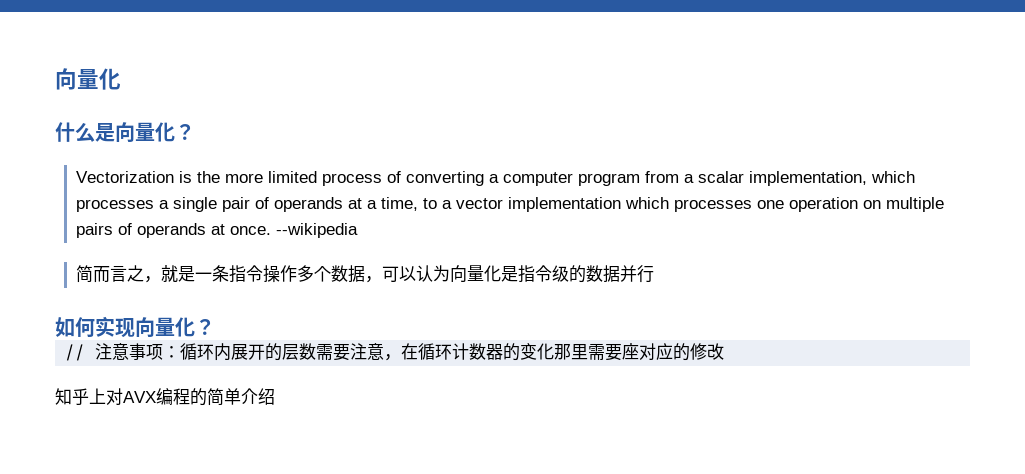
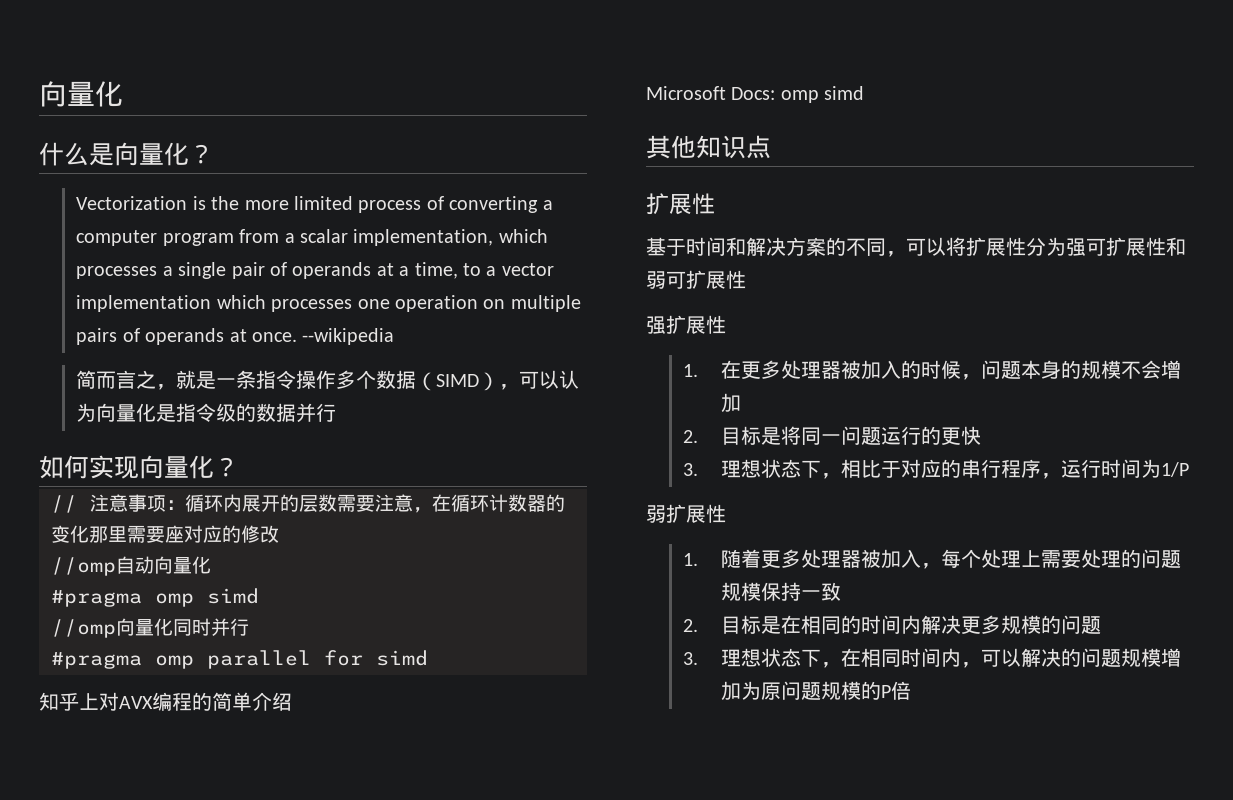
- 简而言之，就是一条指令操作多个数据，可以认为向量化是指令级的数据并行
+ 简而言之，就是一条指令操作多个数据（SIMD），可以认为向量化是指令级的数据并行
+ //omp自动向量化
+ #pragma omp simd
+ //omp向量化同时并行
+ #pragma omp parallel for simd
+ Microsoft Docs: omp simd
+ 其他知识点
+ 扩展性
+ 基于时间和解决方案的不同，可以将扩展性分为强可扩展性和弱可扩展性
+ 强扩展性
+ 1.在更多处理器被加入的时候，问题本身的规模不会增加
+ 2.目标是将同一问题运行的更快
+ 3.理想状态下，相比于对应的串行程序，运行时间为1/P
+ 弱扩展性
+ 1.随着更多处理器被加入，每个处理上需要处理的问题规模保持一致
+ 2.目标是在相同的时间内解决更多规模的问题
+ 3.理想状态下，在相同时间内，可以解决的问题规模增加为原问题规模的P倍

